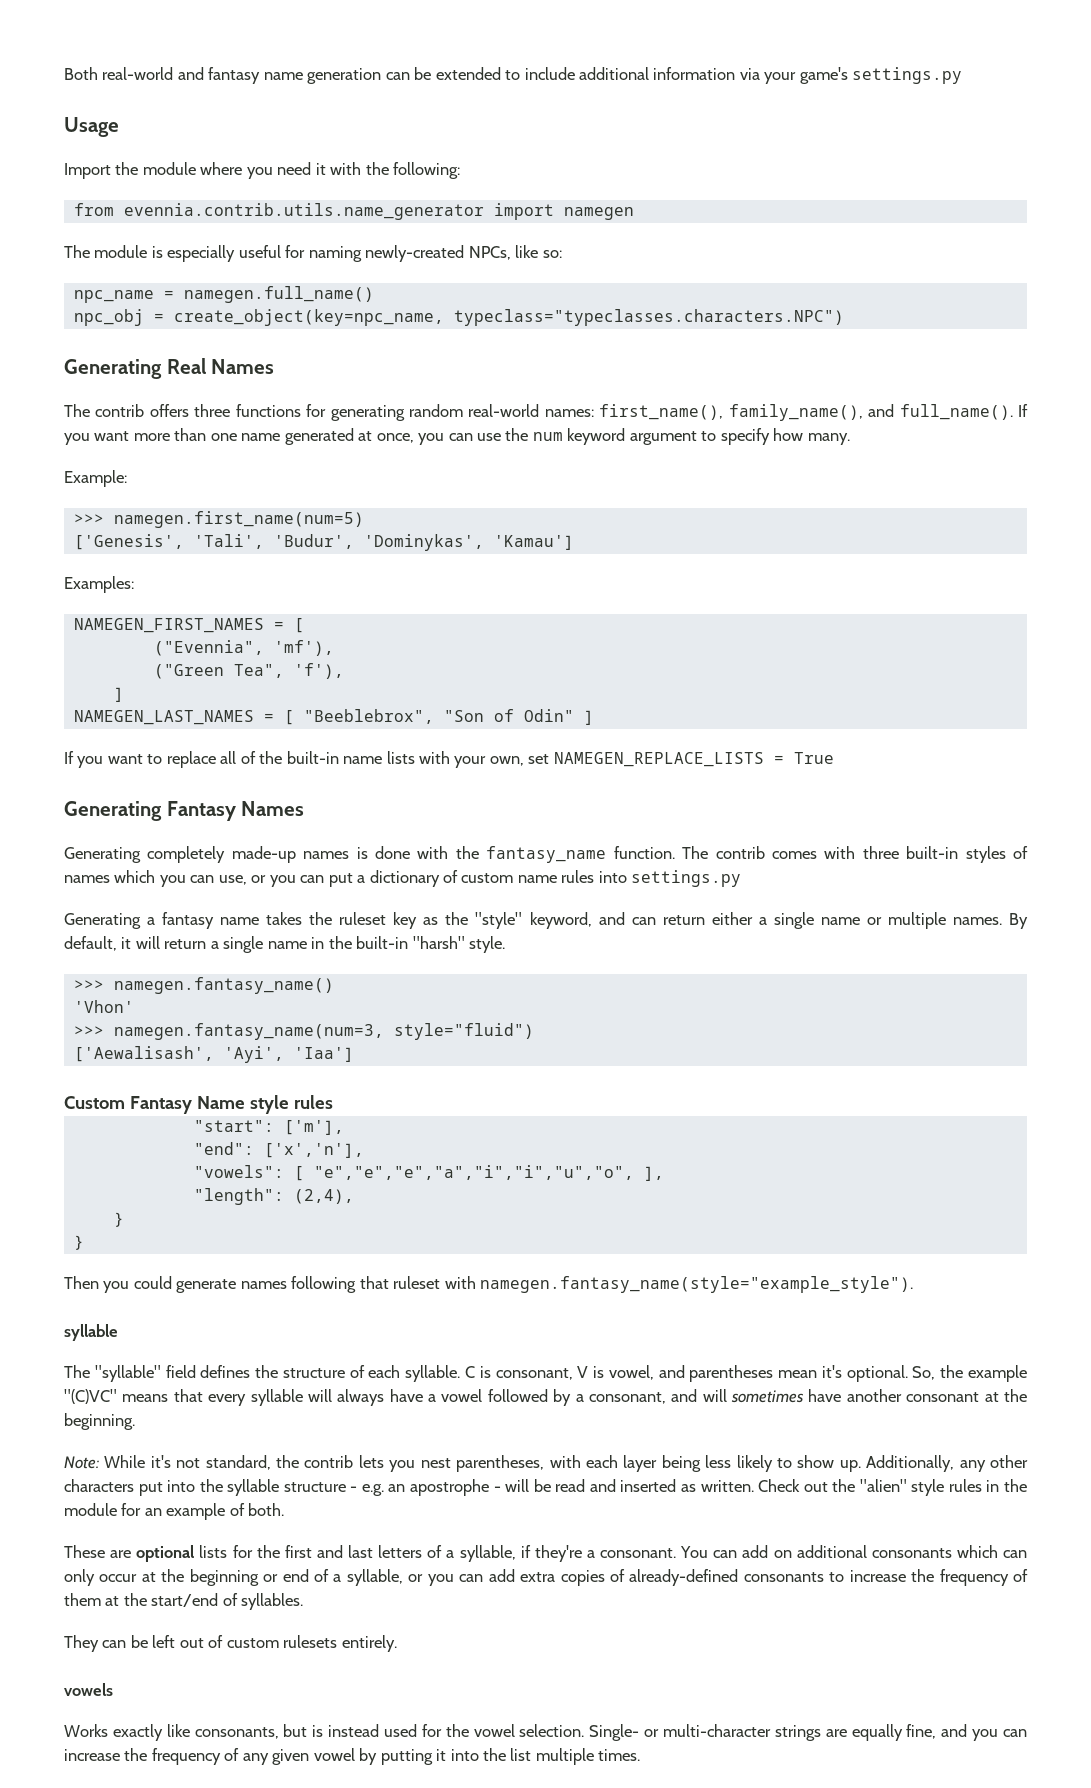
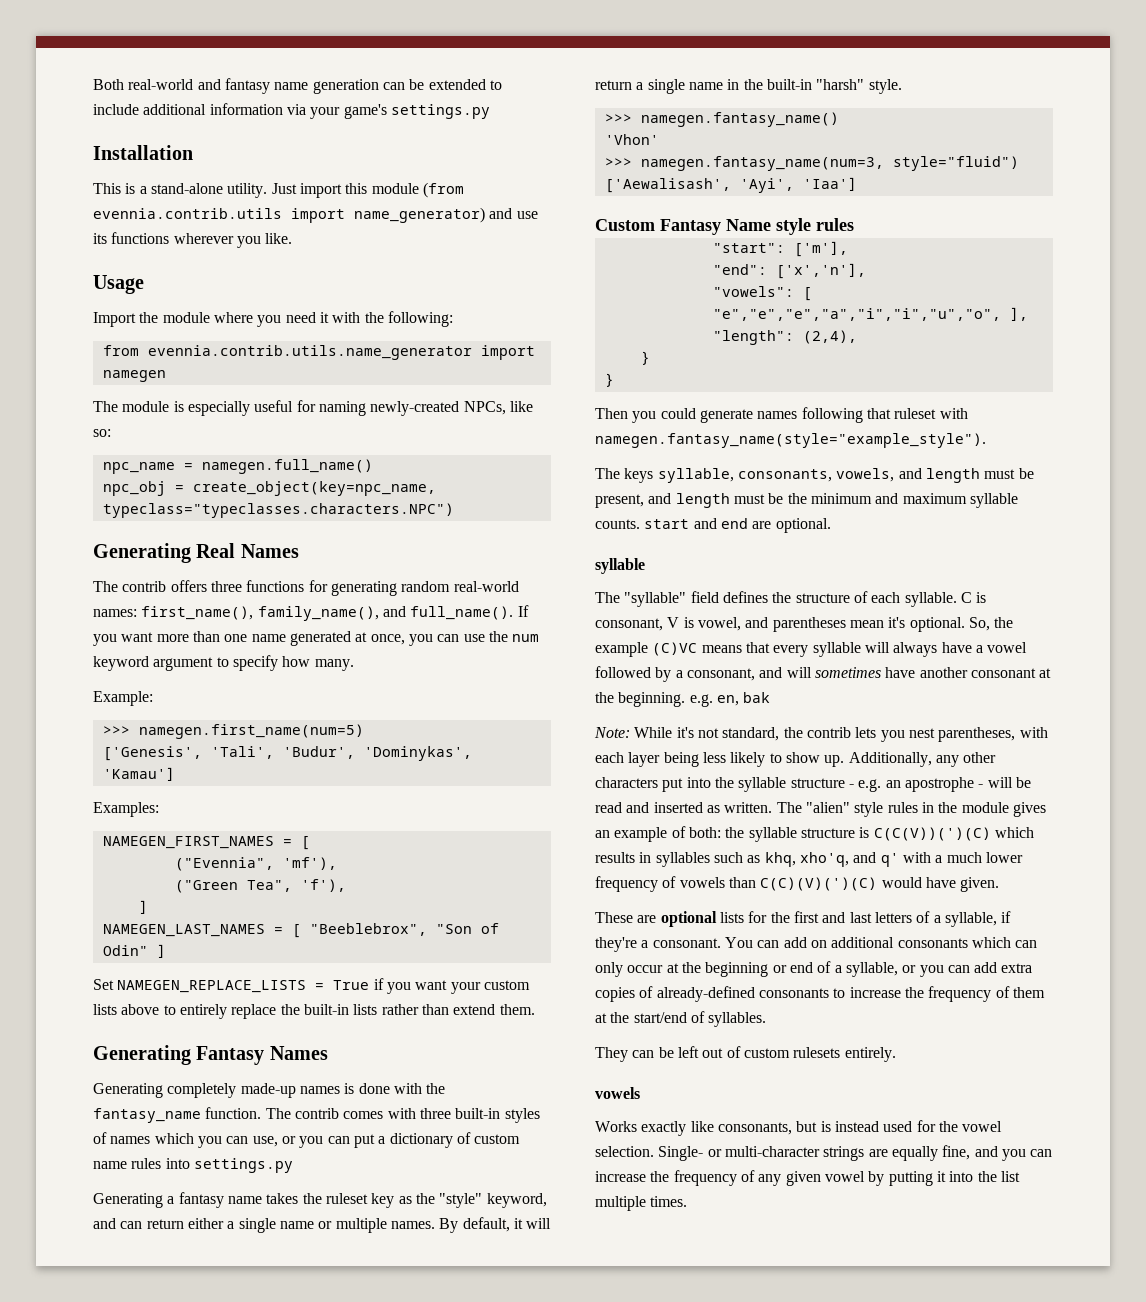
+ Installation
+ This is a stand-alone utility. Just import this module (from evennia.contrib.utils import name_generator) and use its functions wherever you like.
- If you want to replace all of the built-in name lists with your own, set NAMEGEN_REPLACE_LISTS = True
+ Set NAMEGEN_REPLACE_LISTS = True if you want your custom lists above to entirely replace the built-in lists rather than extend them.
+ The keys syllable, consonants, vowels, and length must be present, and length must be the minimum and maximum syllable counts. start and end are optional.
- So, the example "(C)VC" means that every syllable will always have a vowel followed by a consonant, and will sometimes have another consonant at the beginning.
+ So, the example (C)VC means that every syllable will always have a vowel followed by a consonant, and will sometimes have another consonant at the beginning. e.g. en, bak
- Check out the "alien" style rules in the module for an example of both.
+ The "alien" style rules in the module gives an example of both: the syllable structure is C(C(V))(')(C) which results in syllables such as khq, xho'q, and q' with a much lower frequency of vowels than C(C)(V)(')(C) would have given.

